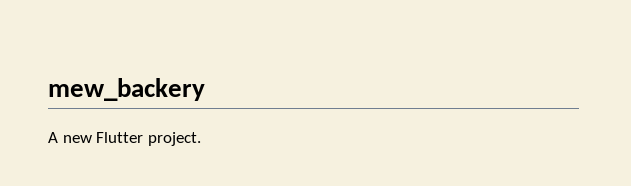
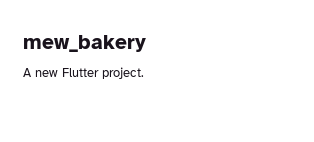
- mew_backery
+ mew_bakery

